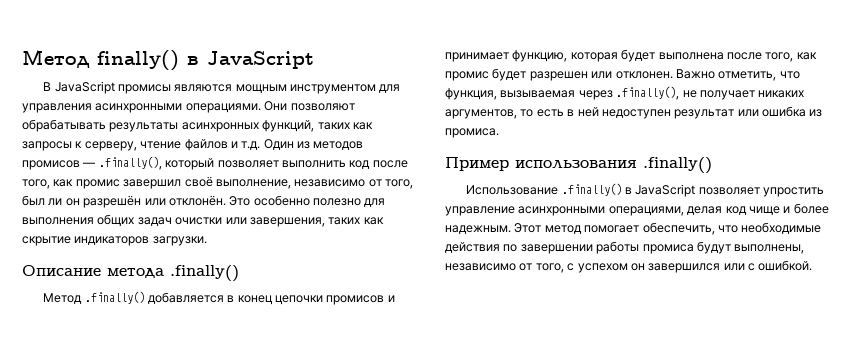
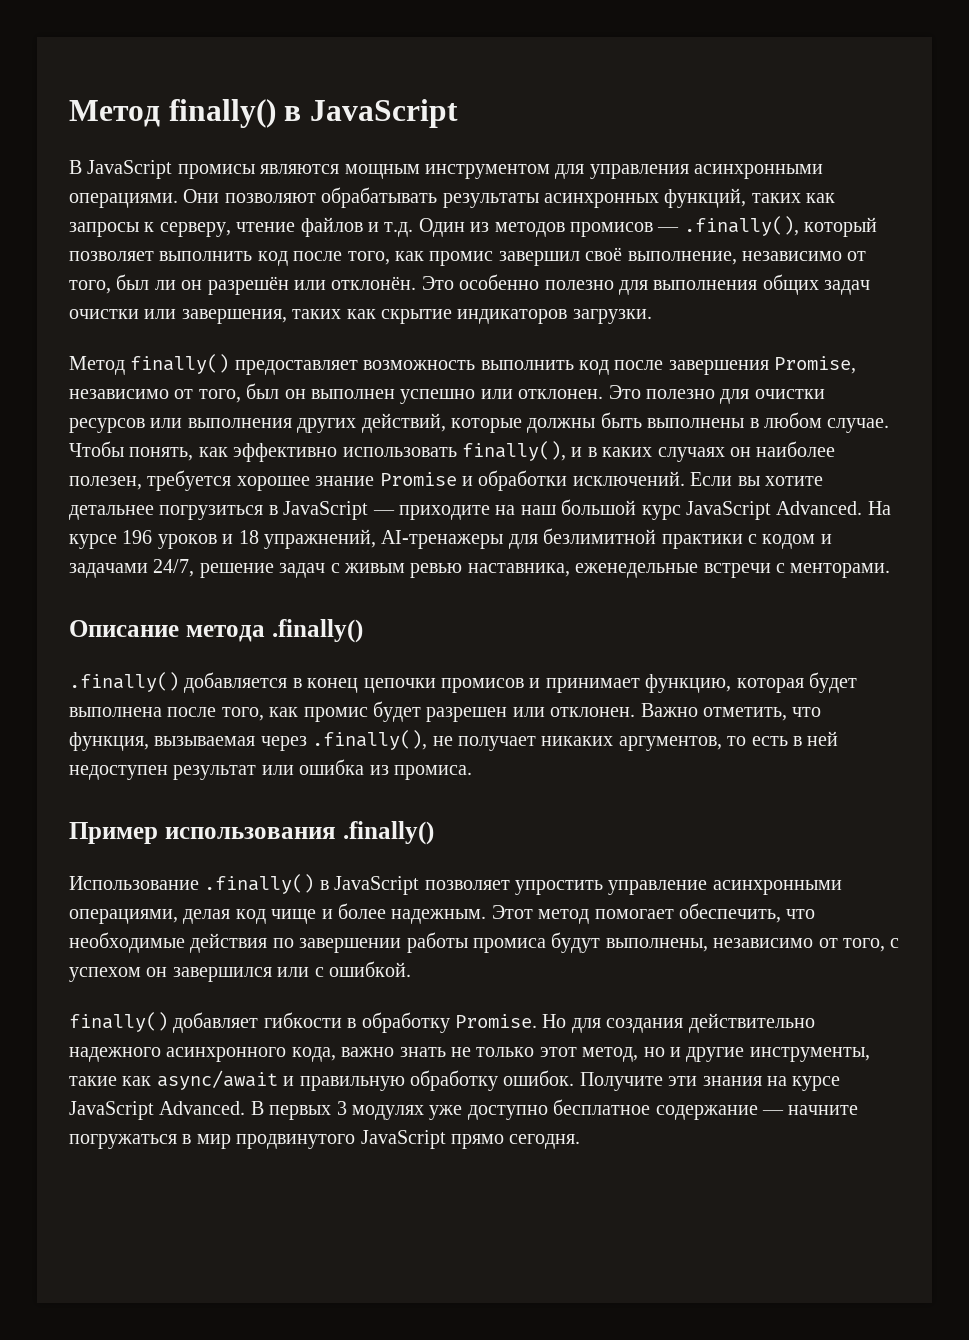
+ Метод finally() предоставляет возможность выполнить код после завершения Promise, независимо от того, был он выполнен успешно или отклонен. Это полезно для очистки ресурсов или выполнения других действий, которые должны быть выполнены в любом случае. Чтобы понять, как эффективно использовать finally(), и в каких случаях он наиболее полезен, требуется хорошее знание Promise и обработки исключений. Если вы хотите детальнее погрузиться в JavaScript — приходите на наш большой курс JavaScript Advanced. На курсе 196 уроков и 18 упражнений, AI-тренажеры для безлимитной практики с кодом и задачами 24/7, решение задач с живым ревью наставника, еженедельные встречи с менторами.
- Метод .finally() добавляется в конец цепочки промисов и принимает функцию, которая будет выполнена после того, как промис будет разрешен или отклонен.
+ .finally() добавляется в конец цепочки промисов и принимает функцию, которая будет выполнена после того, как промис будет разрешен или отклонен.
+ finally() добавляет гибкости в обработку Promise. Но для создания действительно надежного асинхронного кода, важно знать не только этот метод, но и другие инструменты, такие как async/await и правильную обработку ошибок. Получите эти знания на курсе JavaScript Advanced. В первых 3 модулях уже доступно бесплатное содержание — начните погружаться в мир продвинутого JavaScript прямо сегодня.

